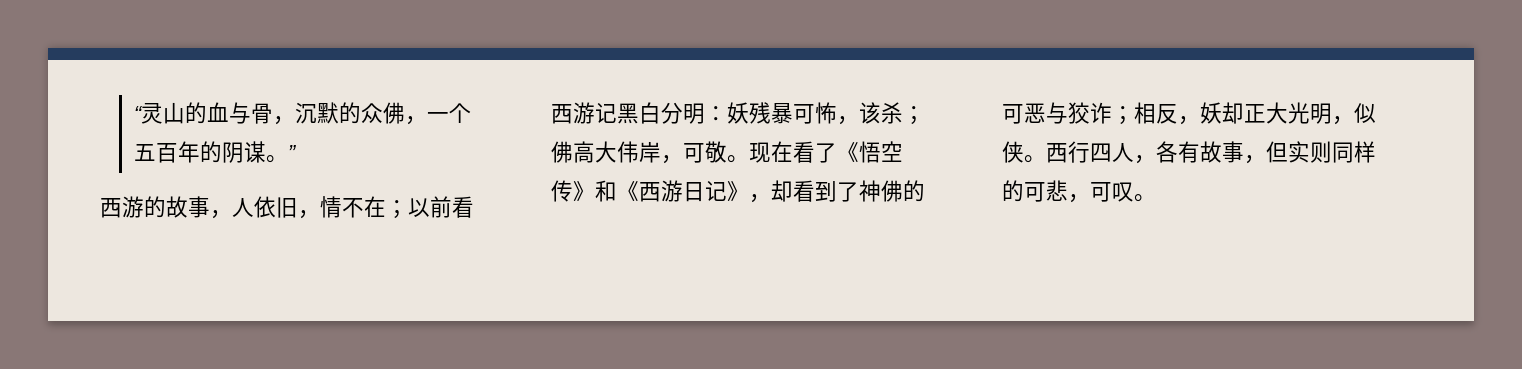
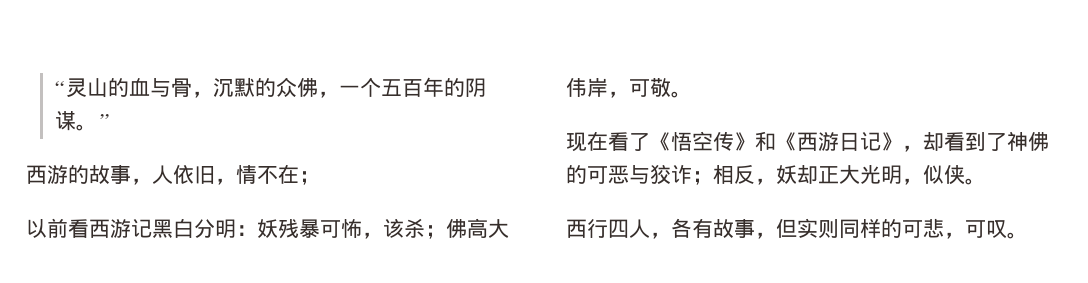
- 西游的故事，人依旧，情不在；以前看西游记黑白分明：妖残暴可怖，该杀；佛高大伟岸，可敬。现在看了《悟空传》和《西游日记》，却看到了神佛的可恶与狡诈；相反，妖却正大光明，似侠。西行四人，各有故事，但实则同样的可悲，可叹。
+ 西游的故事，人依旧，情不在；
+ 以前看西游记黑白分明：妖残暴可怖，该杀；佛高大伟岸，可敬。
+ 现在看了《悟空传》和《西游日记》，却看到了神佛的可恶与狡诈；相反，妖却正大光明，似侠。
+ 西行四人，各有故事，但实则同样的可悲，可叹。

